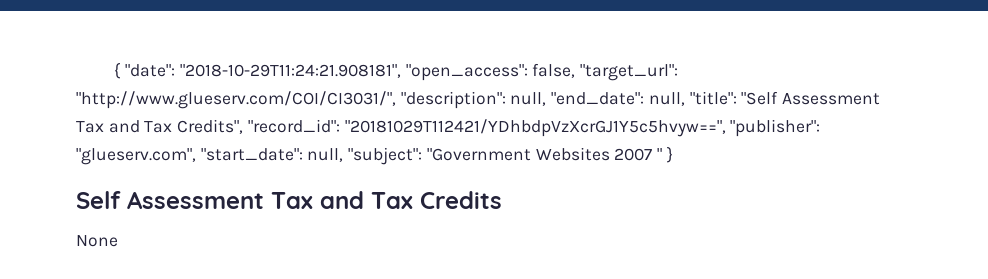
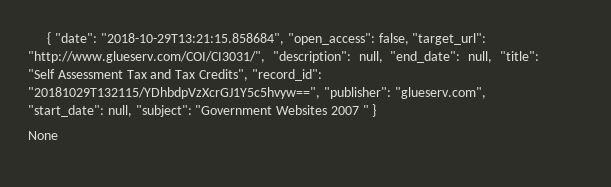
- { "date": "2018-10-29T11:24:21.908181", "open_access": false, "target_url": "http://www.glueserv.com/COI/CI3031/", "description": null, "end_date": null, "title": "Self Assessment Tax and Tax Credits", "record_id": "20181029T112421/YDhbdpVzXcrGJ1Y5c5hvyw==", "publisher": "glueserv.com", "start_date": null, "subject": "Government Websites 2007 " }
+ { "date": "2018-10-29T13:21:15.858684", "open_access": false, "target_url": "http://www.glueserv.com/COI/CI3031/", "description": null, "end_date": null, "title": "Self Assessment Tax and Tax Credits", "record_id": "20181029T132115/YDhbdpVzXcrGJ1Y5c5hvyw==", "publisher": "glueserv.com", "start_date": null, "subject": "Government Websites 2007 " }
- Self Assessment Tax and Tax Credits

